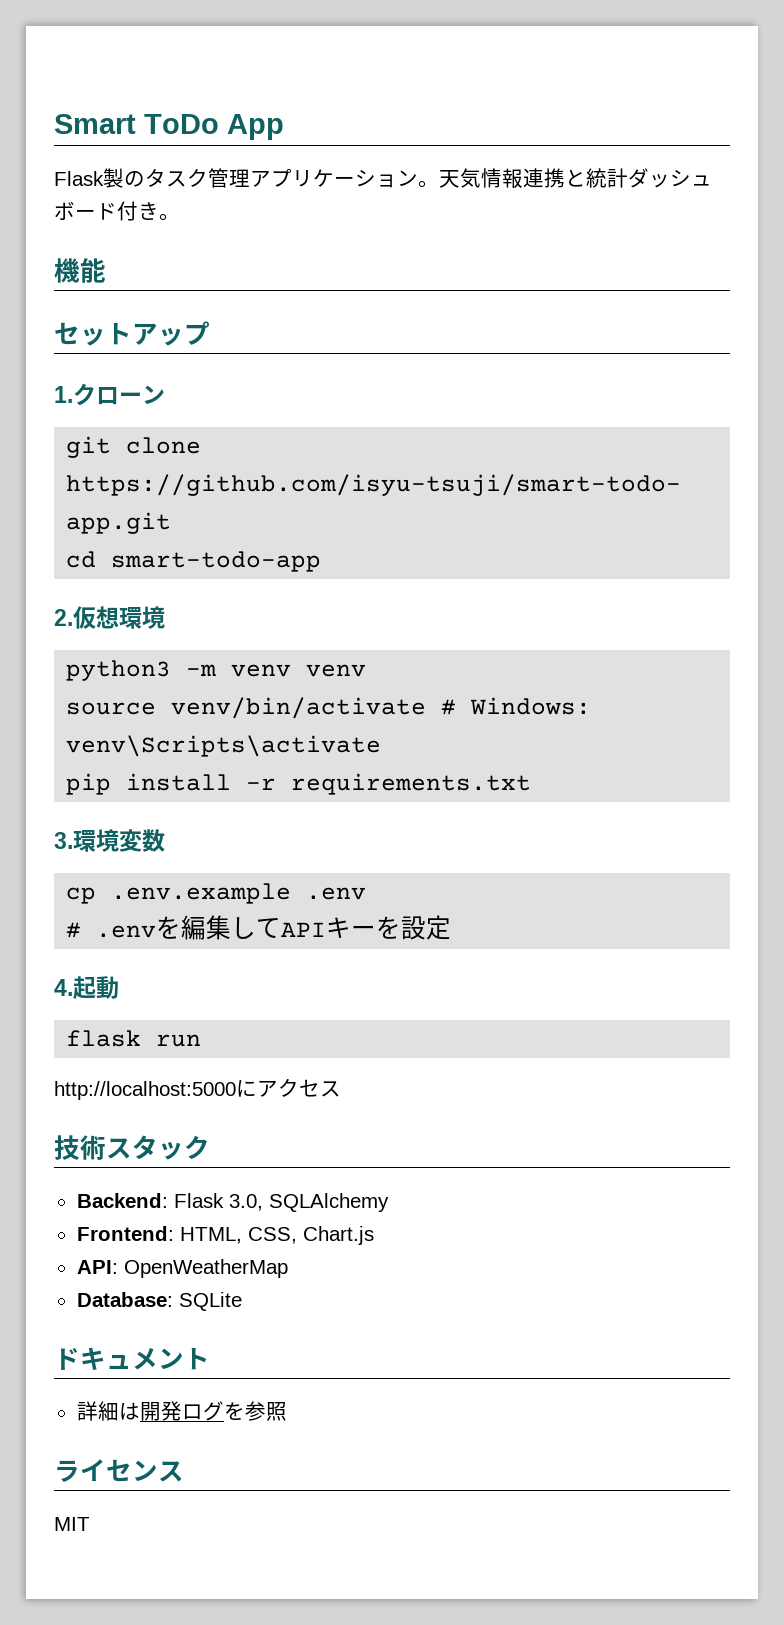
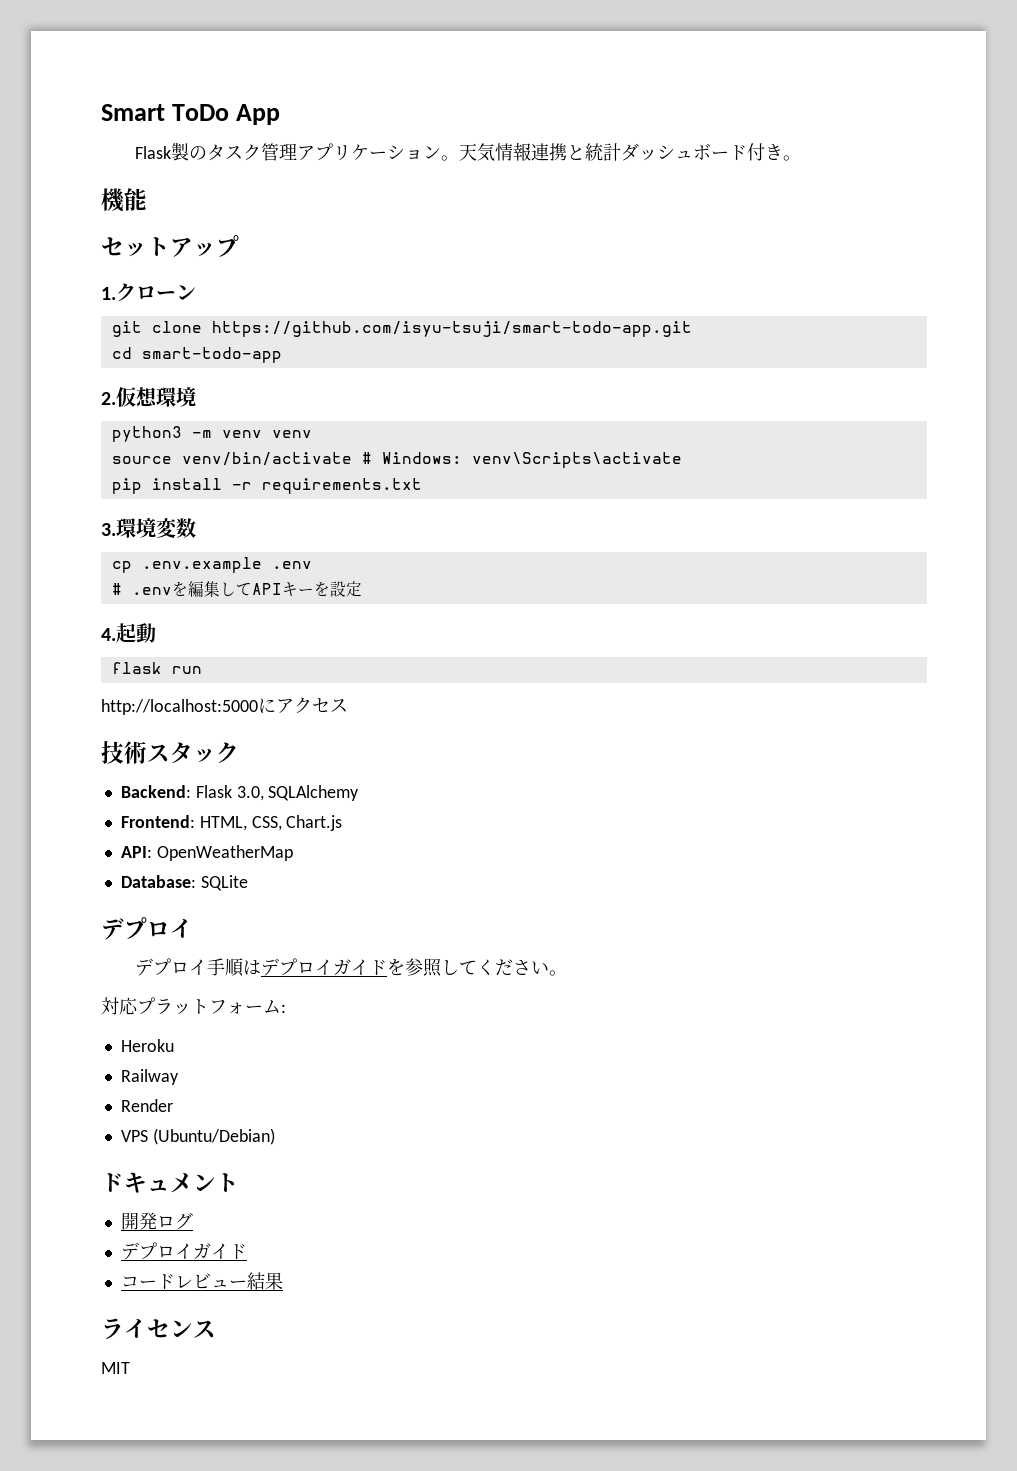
  Database: SQLite
+ デプロイ
+ デプロイ手順はデプロイガイドを参照してください。
+ 対応プラットフォーム:
+ Heroku
+ Railway
+ Render
+ VPS (Ubuntu/Debian)
- 詳細は開発ログを参照
+ 開発ログ
+ デプロイガイド
+ コードレビュー結果

